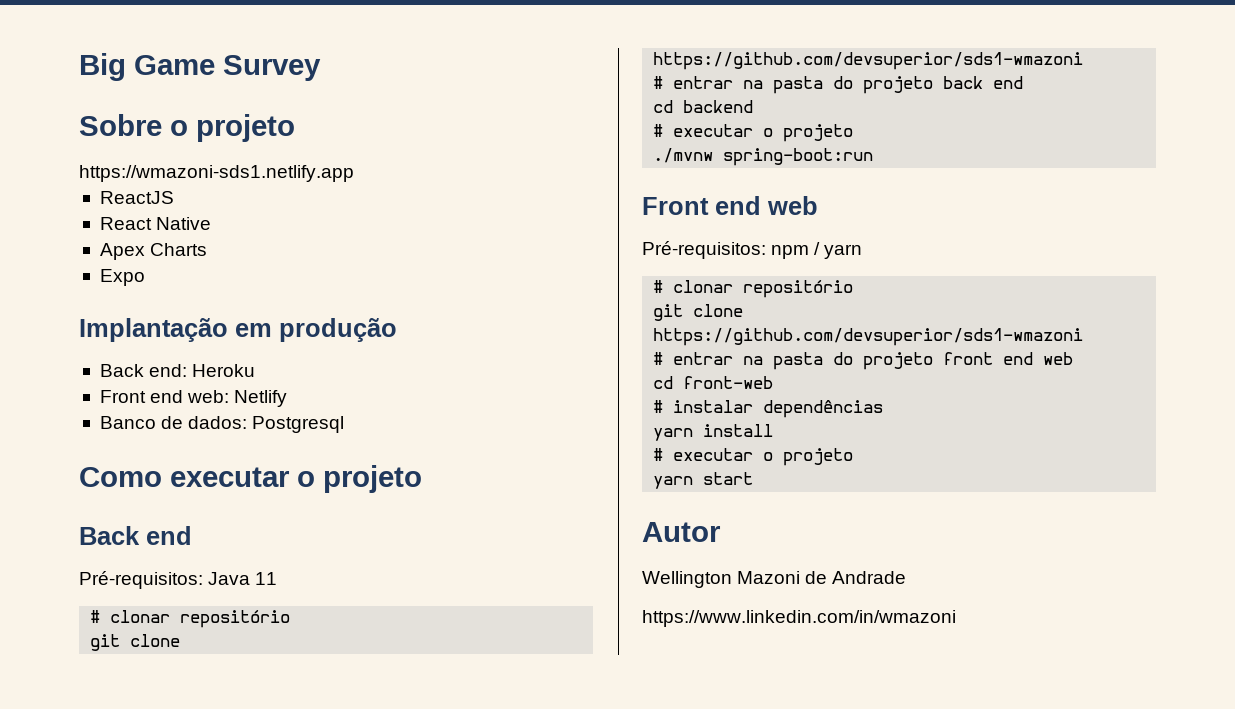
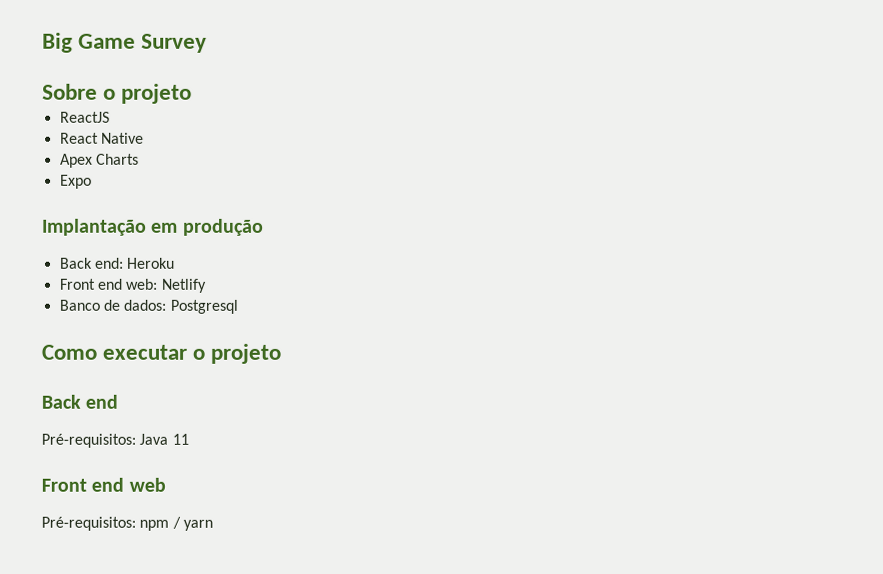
- https://wmazoni-sds1.netlify.app
  Pré-requisitos: Java 11
- # clonar repositório
- git clone https://github.com/devsuperior/sds1-wmazoni
- # entrar na pasta do projeto back end
- cd backend
- # executar o projeto
- ./mvnw spring-boot:run
  Pré-requisitos: npm / yarn
- # clonar repositório
- git clone https://github.com/devsuperior/sds1-wmazoni
- # entrar na pasta do projeto front end web
- cd front-web
- # instalar dependências
- yarn install
- # executar o projeto
- yarn start
- Autor
- Wellington Mazoni de Andrade
- https://www.linkedin.com/in/wmazoni

